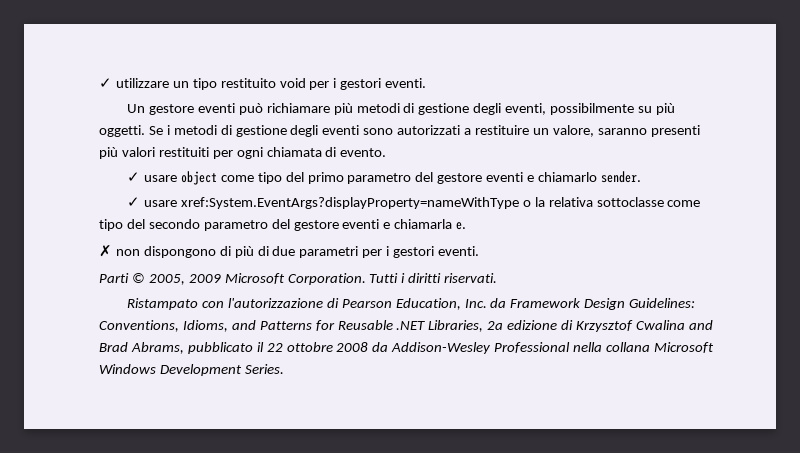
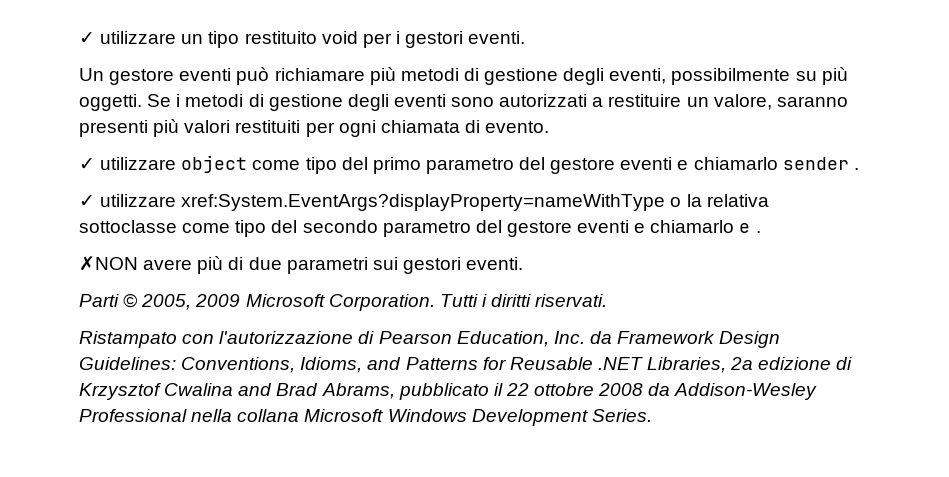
- ✓ usare object come tipo del primo parametro del gestore eventi e chiamarlo sender.
- ✓ usare xref:System.EventArgs?displayProperty=nameWithType o la relativa sottoclasse come tipo del secondo parametro del gestore eventi e chiamarla e.
- ✗ non dispongono di più di due parametri per i gestori eventi.
+ ✓ utilizzare object come tipo del primo parametro del gestore eventi e chiamarlo sender .
+ ✓ utilizzare xref:System.EventArgs?displayProperty=nameWithType o la relativa sottoclasse come tipo del secondo parametro del gestore eventi e chiamarlo e .
+ ✗NON avere più di due parametri sui gestori eventi.

